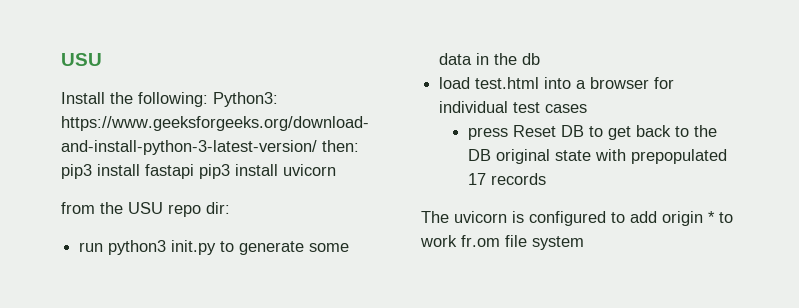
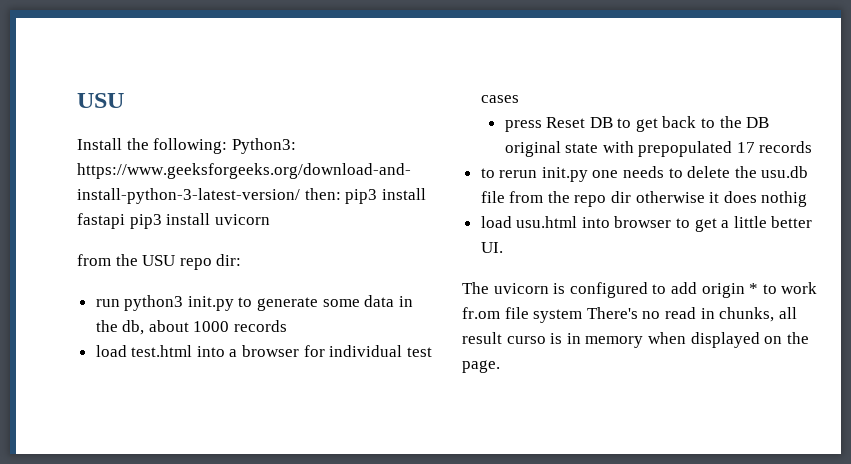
- run python3 init.py to generate some data in the db
+ run python3 init.py to generate some data in the db, about 1000 records
+ to rerun init.py one needs to delete the usu.db file from the repo dir otherwise it does nothig
+ load usu.html into browser to get a little better UI.
- The uvicorn is configured to add origin * to work fr.om file system
+ The uvicorn is configured to add origin * to work fr.om file system There's no read in chunks, all result curso is in memory when displayed on the page.

